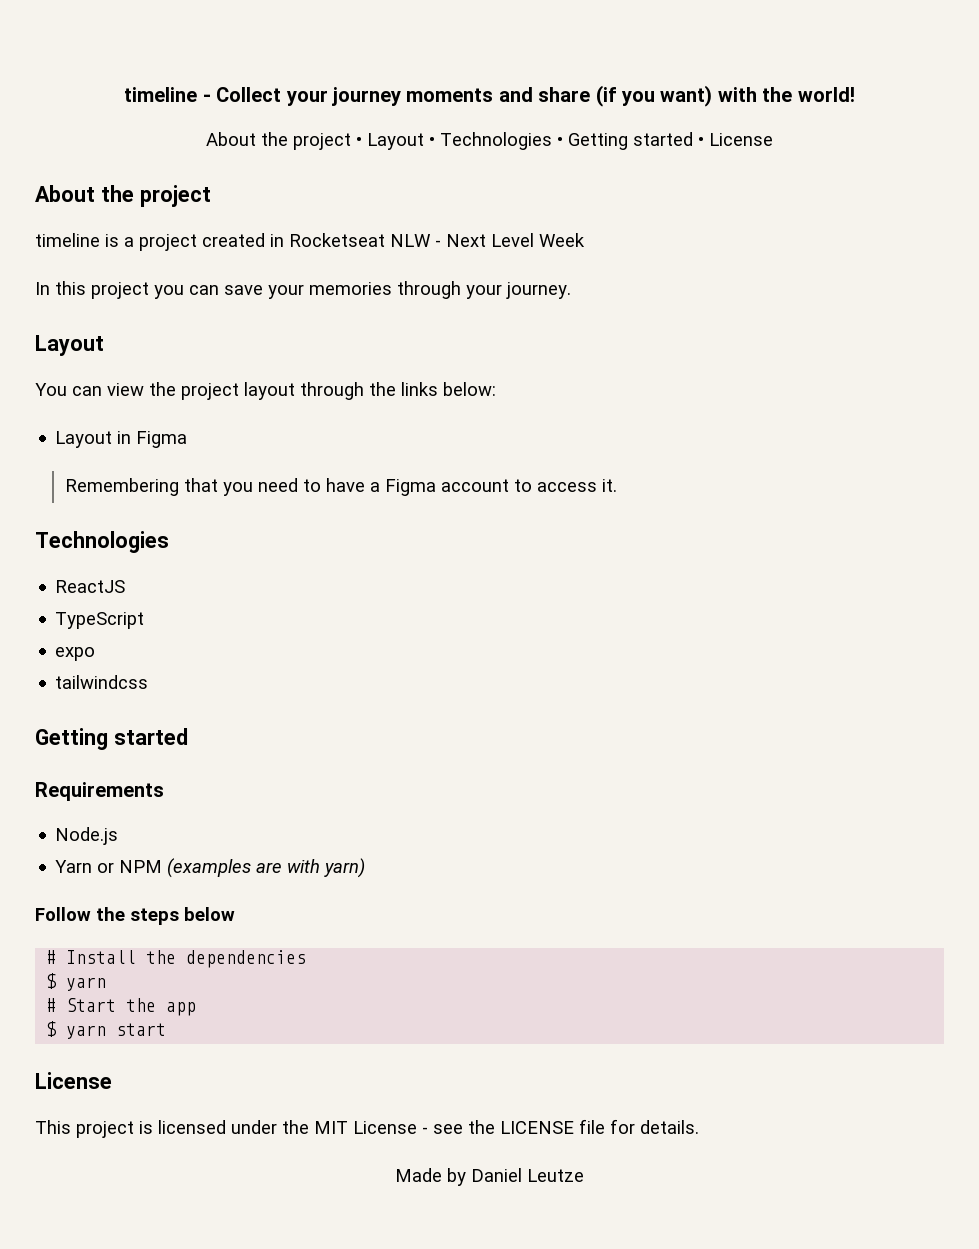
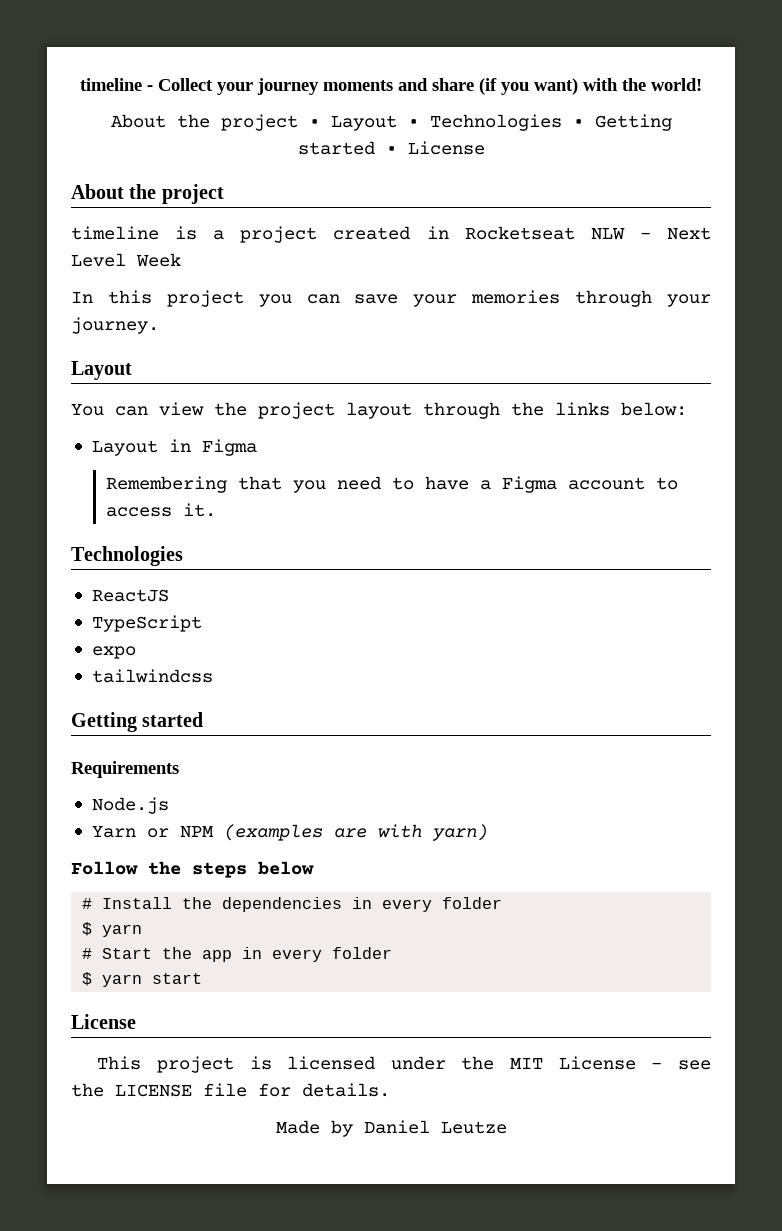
- # Install the dependencies
+ # Install the dependencies in every folder
- # Start the app
+ # Start the app in every folder

